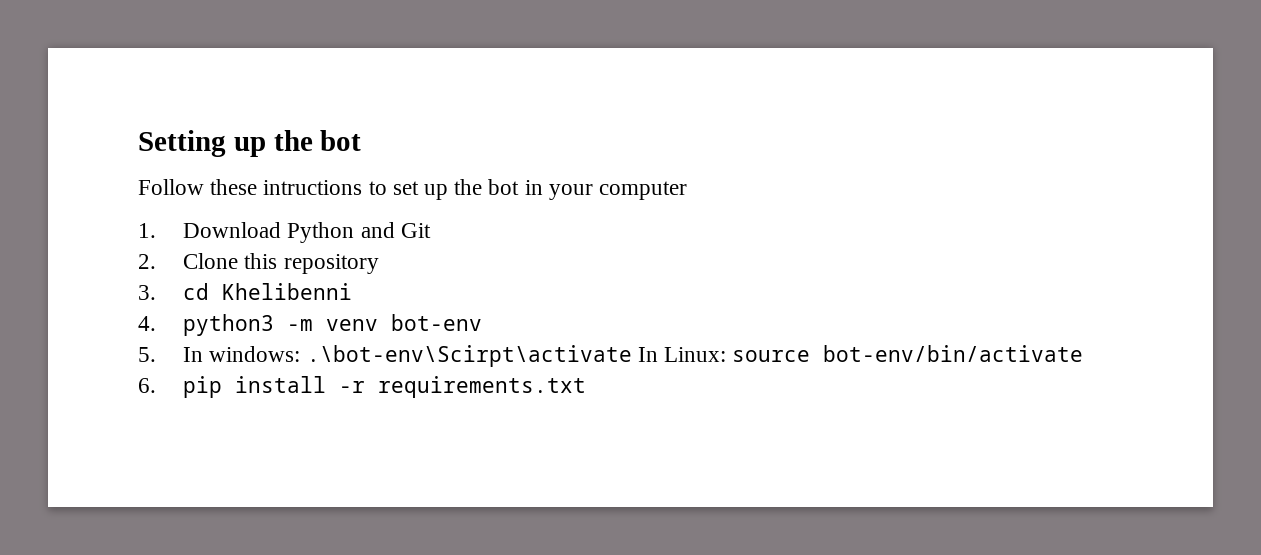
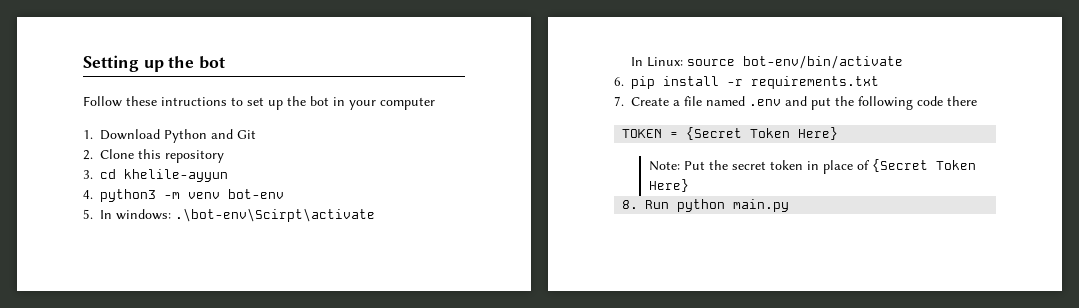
- 3. cd Khelibenni
+ 3. cd khelile-ayyun
- 5. In windows: .\bot-env\Scirpt\activate In Linux: source bot-env/bin/activate
+ 5. In windows: .\bot-env\Scirpt\activate
+ In Linux: source bot-env/bin/activate
+ 7. Create a file named .env and put the following code there
+ TOKEN = {Secret Token Here}
+ Note: Put the secret token in place of {Secret Token Here}
+ 8. Run python main.py

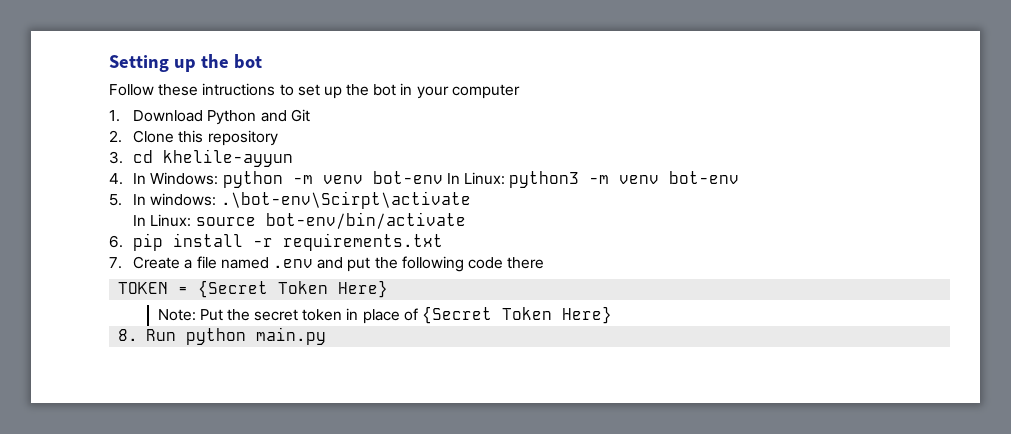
- 4. python3 -m venv bot-env
+ 4. In Windows: python -m venv bot-env In Linux: python3 -m venv bot-env

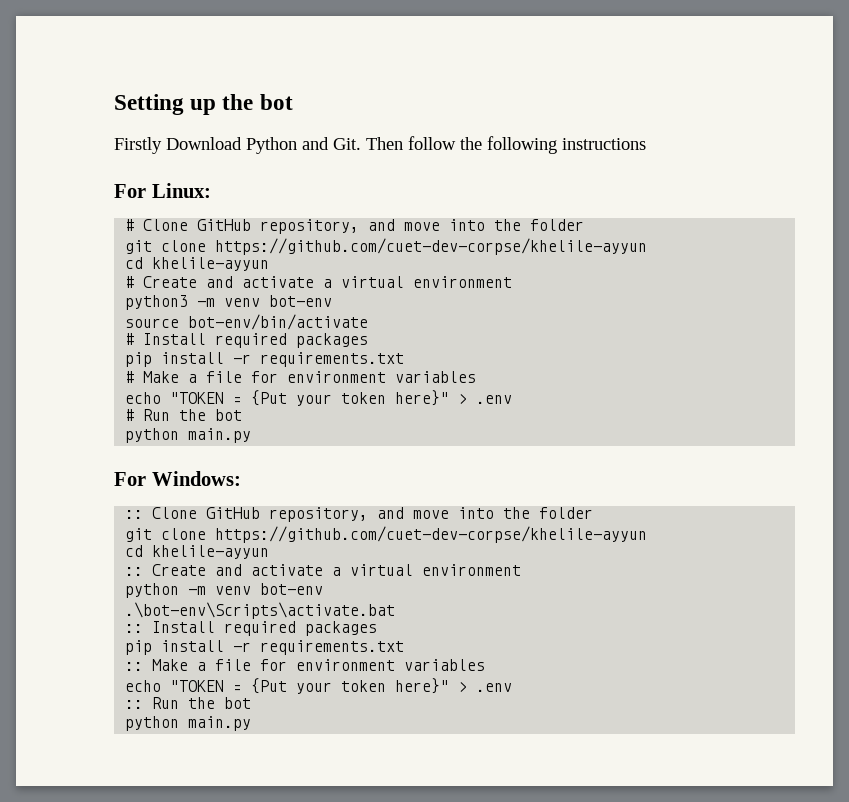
- Follow these intructions to set up the bot in your computer
- 1. Download Python and Git
- 2. Clone this repository
- 3. cd khelile-ayyun
- 4. In Windows: python -m venv bot-env In Linux: python3 -m venv bot-env
- 5. In windows: .\bot-env\Scirpt\activate
- In Linux: source bot-env/bin/activate
- 6. pip install -r requirements.txt
- 7. Create a file named .env and put the following code there
- TOKEN = {Secret Token Here}
- Note: Put the secret token in place of {Secret Token Here}
- 8. Run python main.py
+ Firstly Download Python and Git. Then follow the following instructions
+ For Linux:
+ # Clone GitHub repository, and move into the folder
+ git clone https://github.com/cuet-dev-corpse/khelile-ayyun
+ cd khelile-ayyun
+ # Create and activate a virtual environment
+ python3 -m venv bot-env
+ source bot-env/bin/activate
+ # Install required packages
+ pip install -r requirements.txt
+ # Make a file for environment variables
+ echo "TOKEN = {Put your token here}" > .env
+ # Run the bot
+ python main.py
+ For Windows:
+ :: Clone GitHub repository, and move into the folder
+ git clone https://github.com/cuet-dev-corpse/khelile-ayyun
+ cd khelile-ayyun
+ :: Create and activate a virtual environment
+ python -m venv bot-env
+ .\bot-env\Scripts\activate.bat
+ :: Install required packages
+ pip install -r requirements.txt
+ :: Make a file for environment variables
+ echo "TOKEN = {Put your token here}" > .env
+ :: Run the bot
+ python main.py

